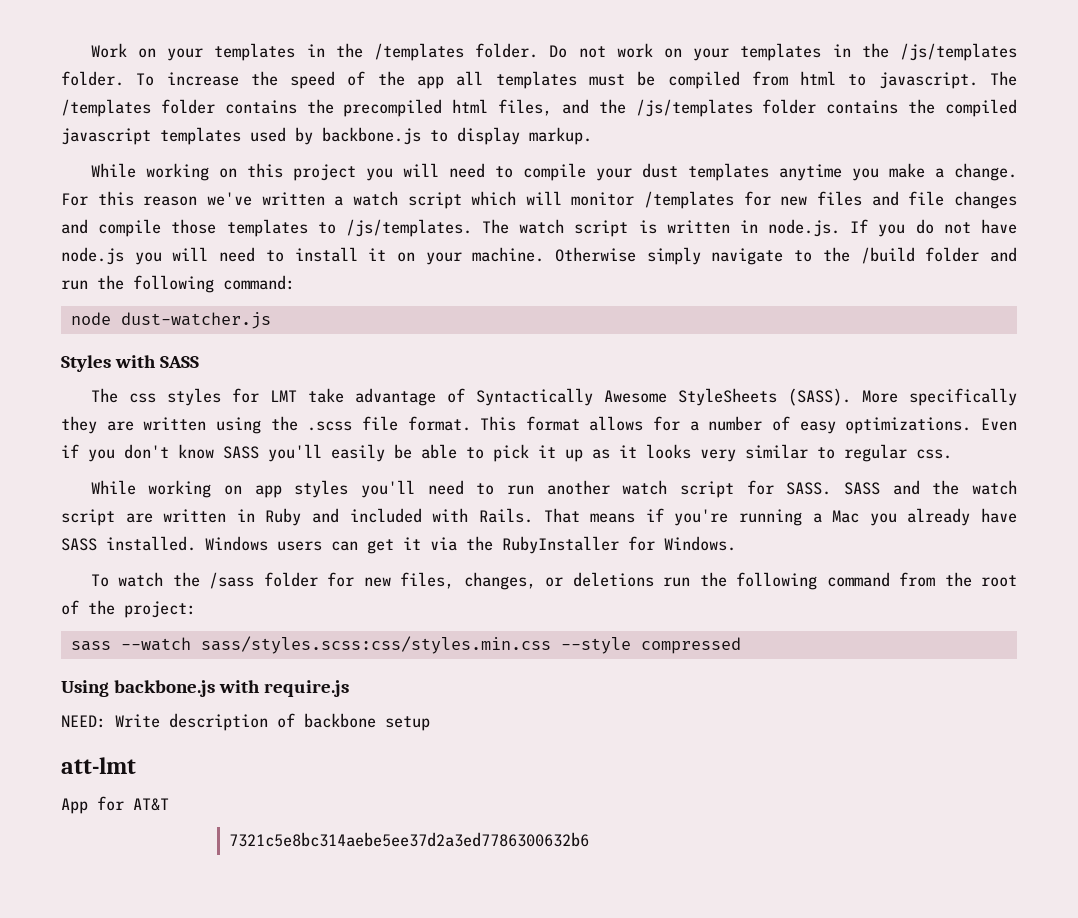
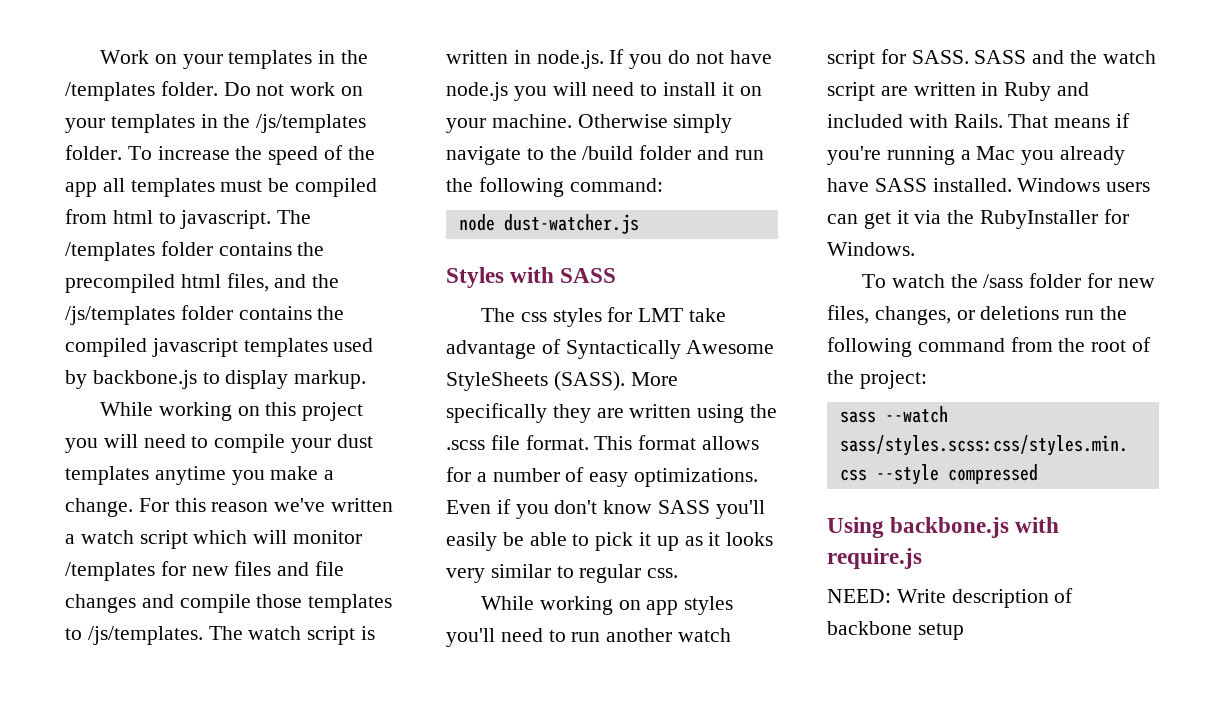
- att-lmt
- App for AT&T
- 7321c5e8bc314aebe5ee37d2a3ed7786300632b6

